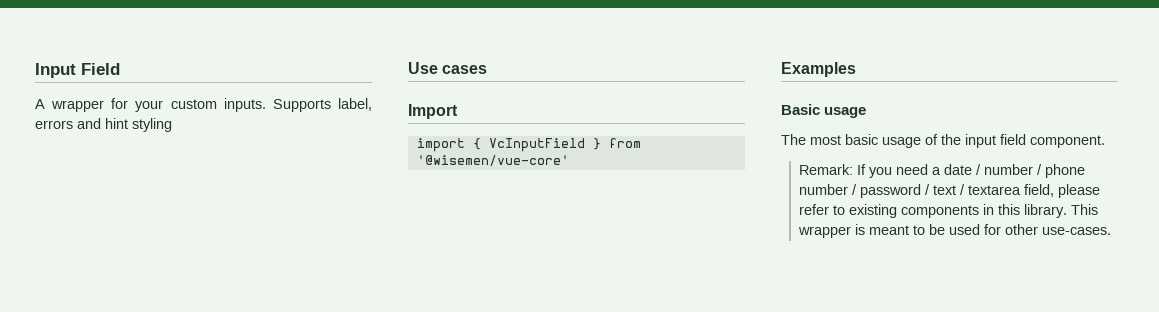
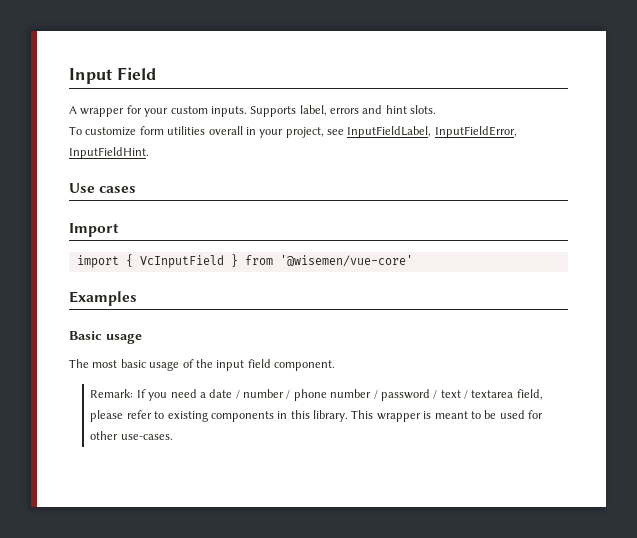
- Supports label, errors and hint styling
+ Supports label, errors and hint slots.
+ To customize form utilities overall in your project, see InputFieldLabel, InputFieldError, InputFieldHint.

